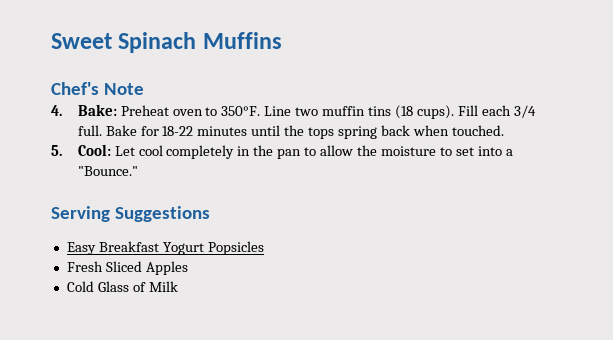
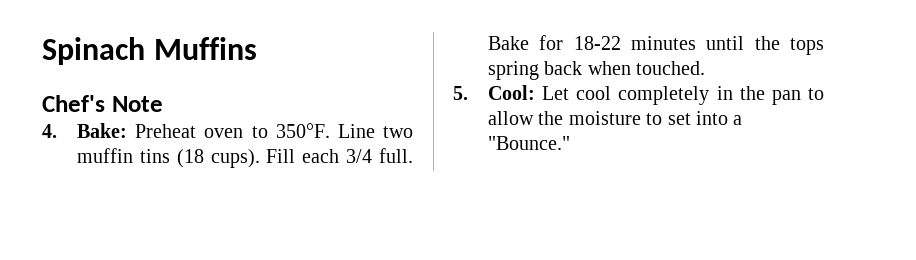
- Sweet Spinach Muffins
+ Spinach Muffins
- Serving Suggestions
- Easy Breakfast Yogurt Popsicles
- Fresh Sliced Apples
- Cold Glass of Milk

